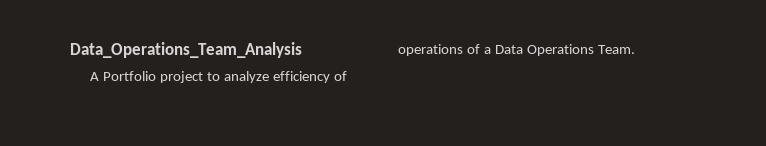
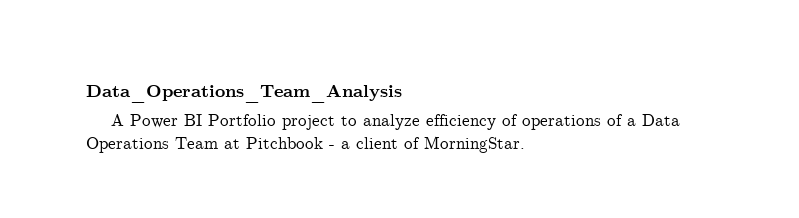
- A Portfolio project to analyze efficiency of operations of a Data Operations Team.
+ A Power BI Portfolio project to analyze efficiency of operations of a Data Operations Team at Pitchbook - a client of MorningStar.

